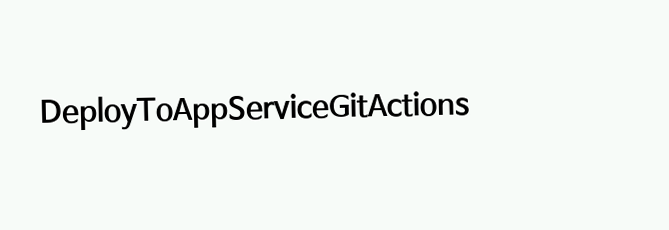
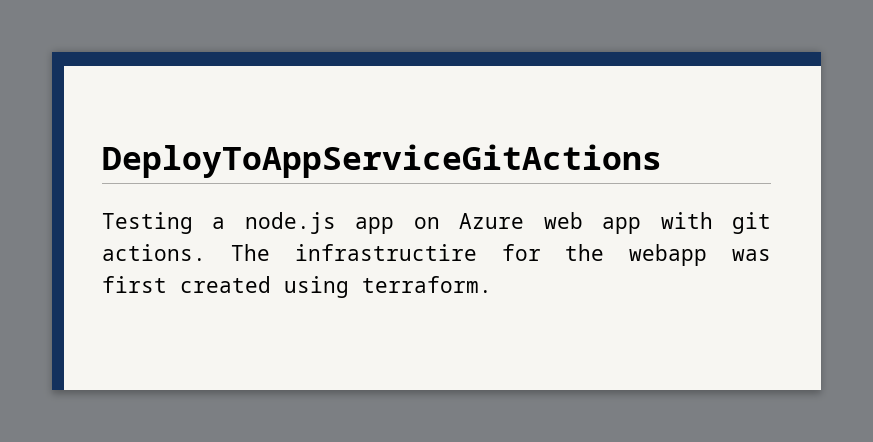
+ Testing a node.js app on Azure web app with git actions. The infrastructire for the webapp was first created using terraform.

